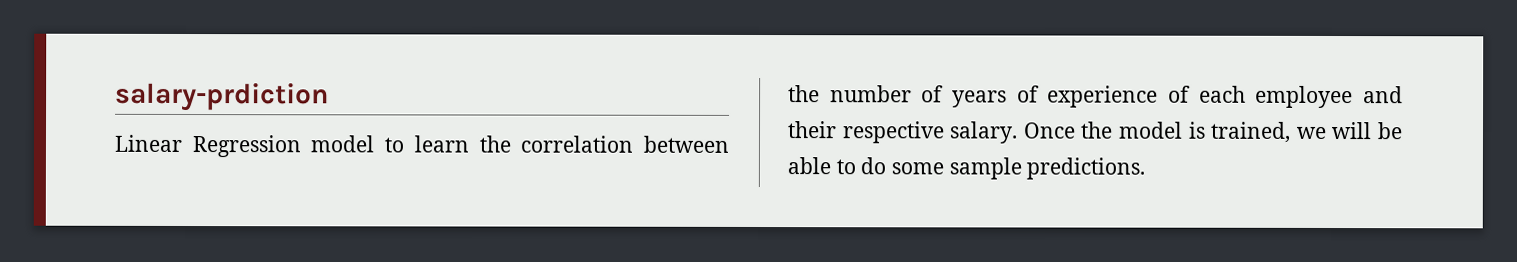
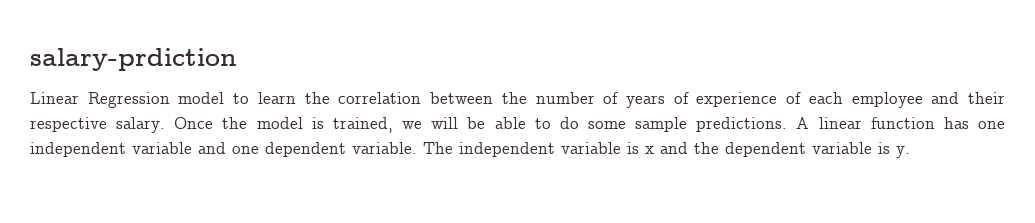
+ A linear function has one independent variable and one dependent variable. The independent variable is x and the dependent variable is y.

